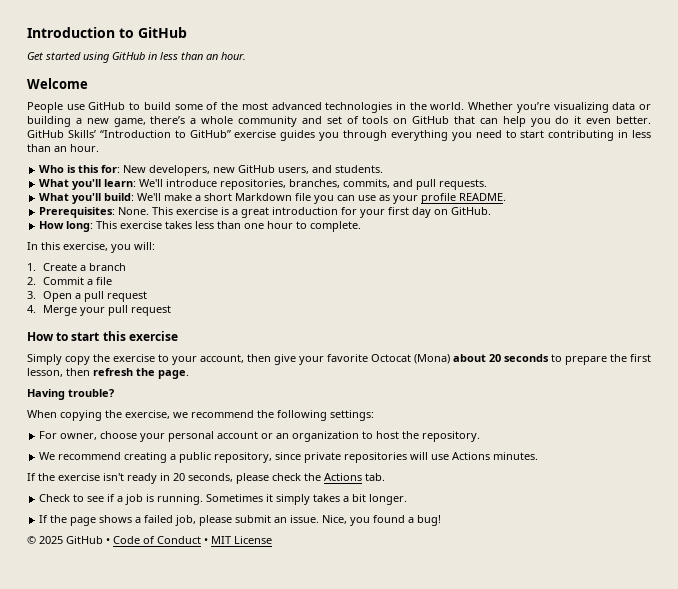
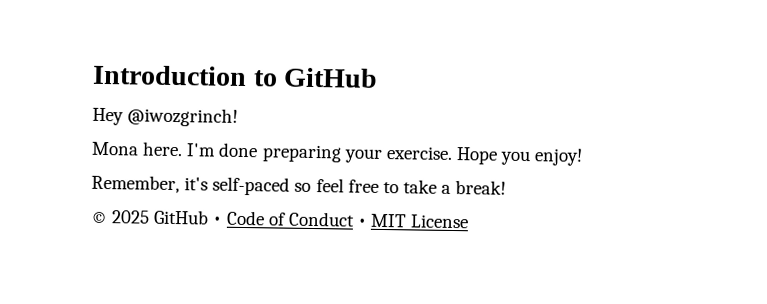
- Get started using GitHub in less than an hour.
- Welcome
- People use GitHub to build some of the most advanced technologies in the world. Whether you’re visualizing data or building a new game, there’s a whole community and set of tools on GitHub that can help you do it even better. GitHub Skills’ “Introduction to GitHub” exercise guides you through everything you need to start contributing in less than an hour.
- Who is this for: New developers, new GitHub users, and students.
- What you'll learn: We'll introduce repositories, branches, commits, and pull requests.
- What you'll build: We'll make a short Markdown file you can use as your profile README.
- Prerequisites: None. This exercise is a great introduction for your first day on GitHub.
- How long: This exercise takes less than one hour to complete.
- In this exercise, you will:
- 1. Create a branch
- 2. Commit a file
- 3. Open a pull request
- 4. Merge your pull request
- How to start this exercise
- Simply copy the exercise to your account, then give your favorite Octocat (Mona) about 20 seconds to prepare the first lesson, then refresh the page.
- Having trouble?
- When copying the exercise, we recommend the following settings:
- For owner, choose your personal account or an organization to host the repository.
- We recommend creating a public repository, since private repositories will use Actions minutes.
- If the exercise isn't ready in 20 seconds, please check the Actions tab.
- Check to see if a job is running. Sometimes it simply takes a bit longer.
- If the page shows a failed job, please submit an issue. Nice, you found a bug!
+ Hey @iwozgrinch!
+ Mona here. I'm done preparing your exercise. Hope you enjoy!
+ Remember, it's self-paced so feel free to take a break!

